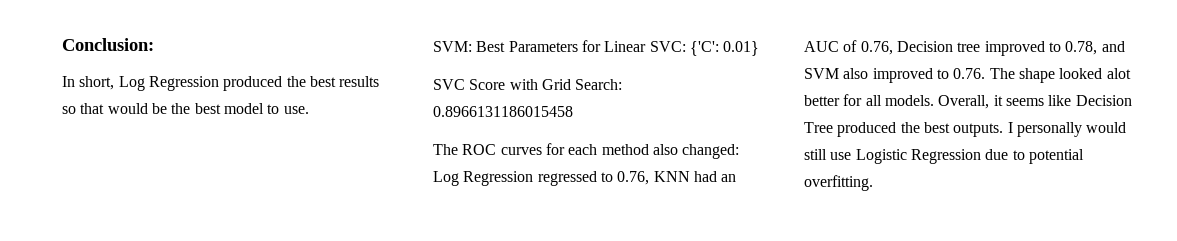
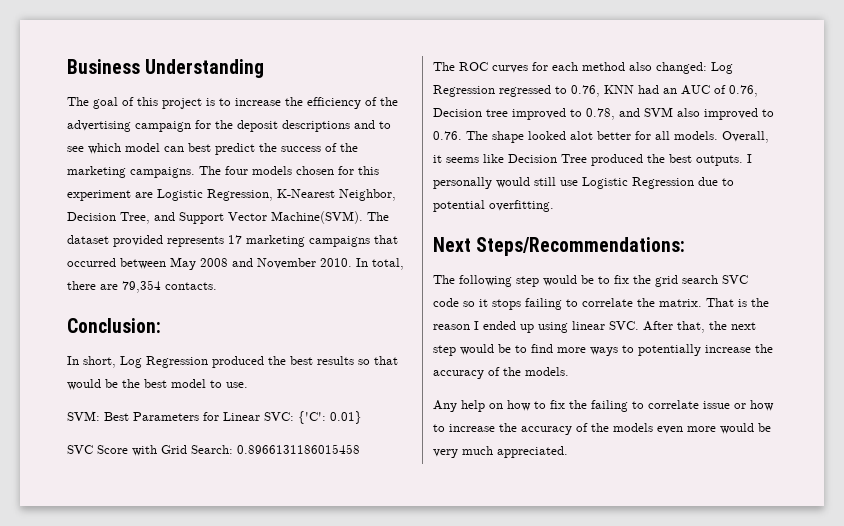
+ Business Understanding
+ The goal of this project is to increase the efficiency of the advertising campaign for the deposit descriptions and to see which model can best predict the success of the marketing campaigns. The four models chosen for this experiment are Logistic Regression, K-Nearest Neighbor, Decision Tree, and Support Vector Machine(SVM). The dataset provided represents 17 marketing campaigns that occurred between May 2008 and November 2010. In total, there are 79,354 contacts.
+ Next Steps/Recommendations:
+ The following step would be to fix the grid search SVC code so it stops failing to correlate the matrix. That is the reason I ended up using linear SVC. After that, the next step would be to find more ways to potentially increase the accuracy of the models.
+ Any help on how to fix the failing to correlate issue or how to increase the accuracy of the models even more would be very much appreciated.

